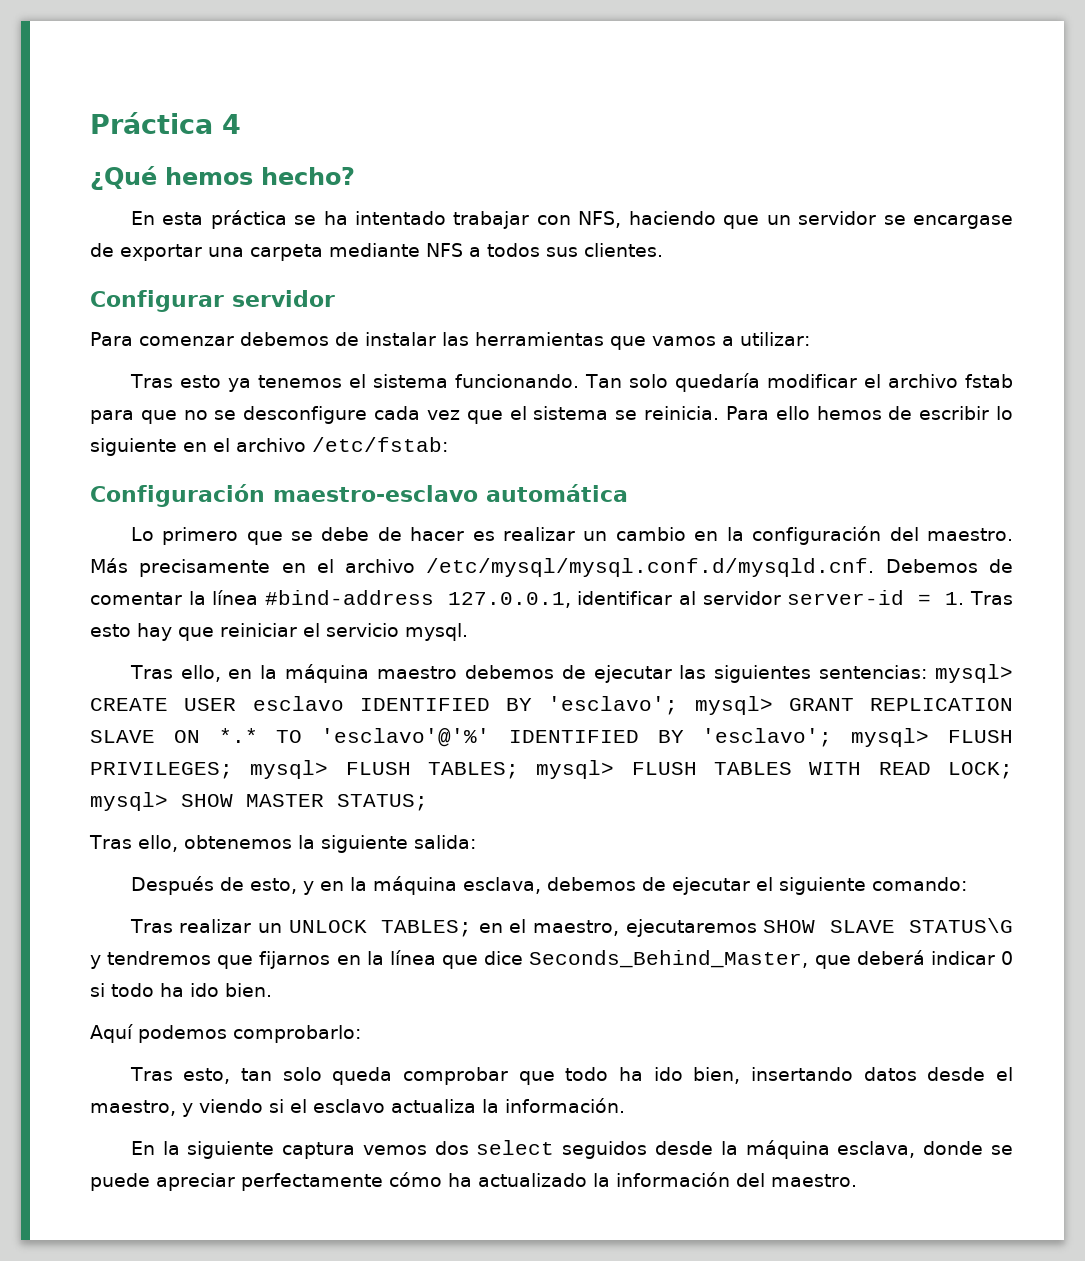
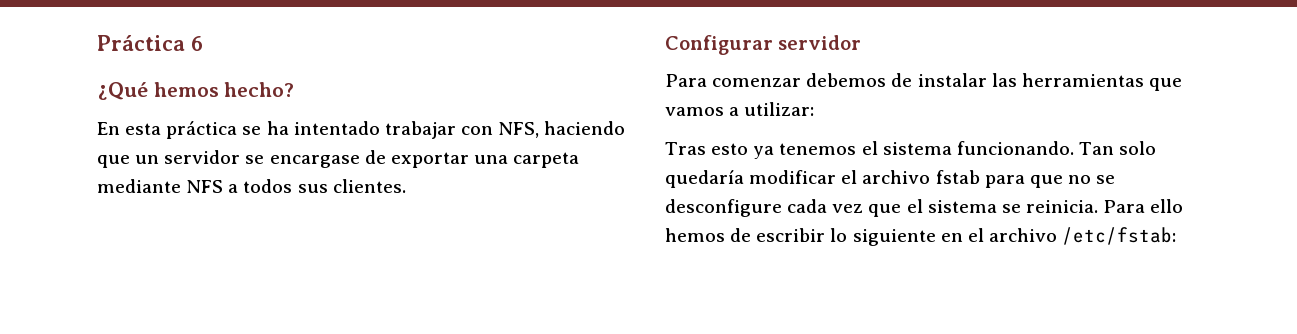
- Práctica 4
+ Práctica 6
- Configuración maestro-esclavo automática
- Lo primero que se debe de hacer es realizar un cambio en la configuración del maestro. Más precisamente en el archivo /etc/mysql/mysql.conf.d/mysqld.cnf. Debemos de comentar la línea #bind-address 127.0.0.1, identificar al servidor server-id = 1. Tras esto hay que reiniciar el servicio mysql.
- Tras ello, en la máquina maestro debemos de ejecutar las siguientes sentencias: mysql> CREATE USER esclavo IDENTIFIED BY 'esclavo'; mysql> GRANT REPLICATION SLAVE ON *.* TO 'esclavo'@'%' IDENTIFIED BY 'esclavo'; mysql> FLUSH PRIVILEGES; mysql> FLUSH TABLES; mysql> FLUSH TABLES WITH READ LOCK; mysql> SHOW MASTER STATUS;
- Tras ello, obtenemos la siguiente salida:
- Después de esto, y en la máquina esclava, debemos de ejecutar el siguiente comando:
- Tras realizar un UNLOCK TABLES; en el maestro, ejecutaremos SHOW SLAVE STATUS\G y tendremos que fijarnos en la línea que dice Seconds_Behind_Master, que deberá indicar 0 si todo ha ido bien.
- Aquí podemos comprobarlo:
- Tras esto, tan solo queda comprobar que todo ha ido bien, insertando datos desde el maestro, y viendo si el esclavo actualiza la información.
- En la siguiente captura vemos dos select seguidos desde la máquina esclava, donde se puede apreciar perfectamente cómo ha actualizado la información del maestro.

